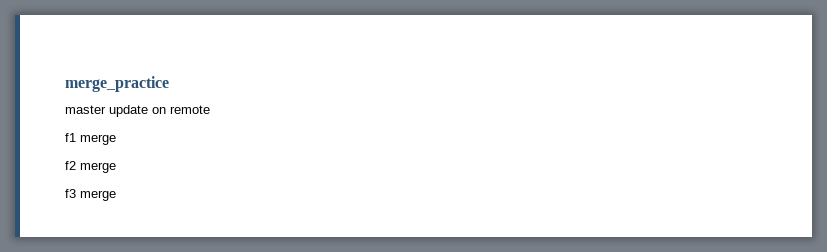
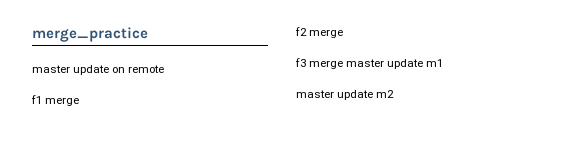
- f3 merge
+ f3 merge master update m1
+ master update m2

